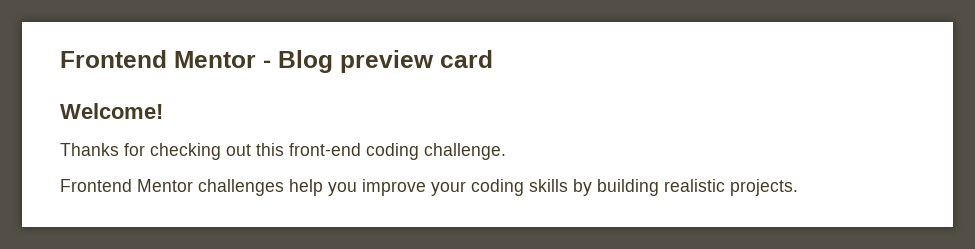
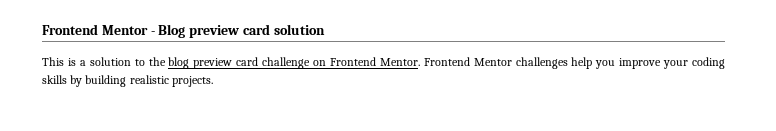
- Frontend Mentor - Blog preview card
- Welcome!
- Thanks for checking out this front-end coding challenge.
- Frontend Mentor challenges help you improve your coding skills by building realistic projects.
+ Frontend Mentor - Blog preview card solution
+ This is a solution to the blog preview card challenge on Frontend Mentor. Frontend Mentor challenges help you improve your coding skills by building realistic projects.

